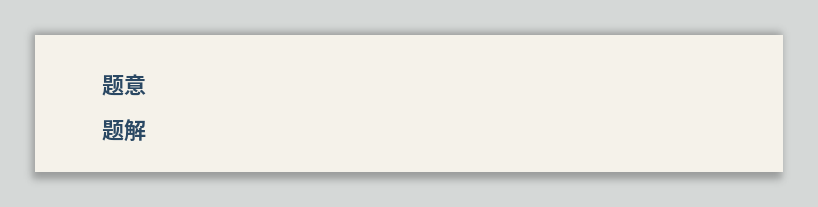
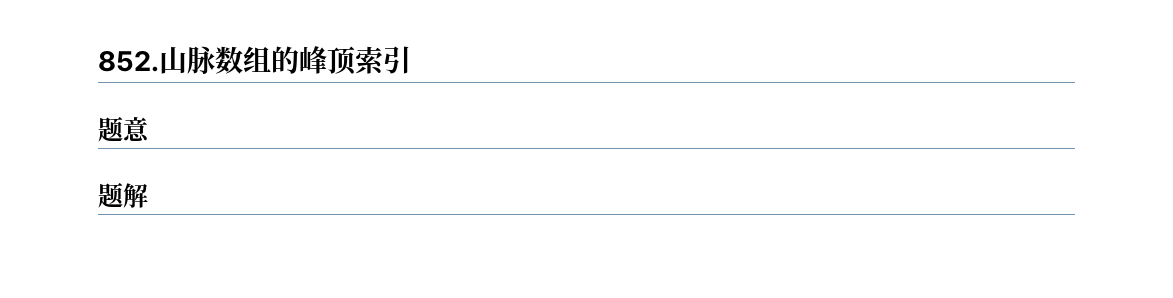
+ 852.山脉数组的峰顶索引

